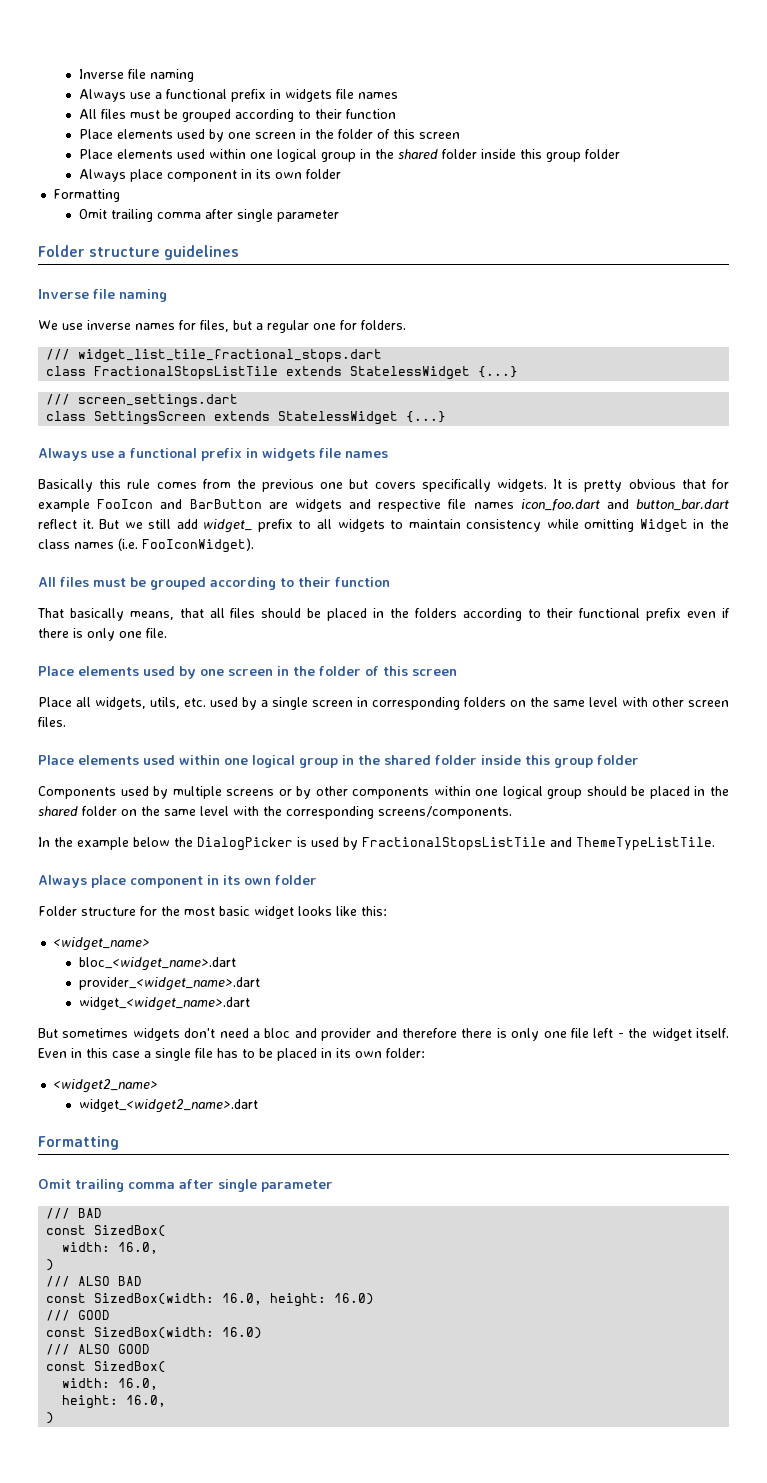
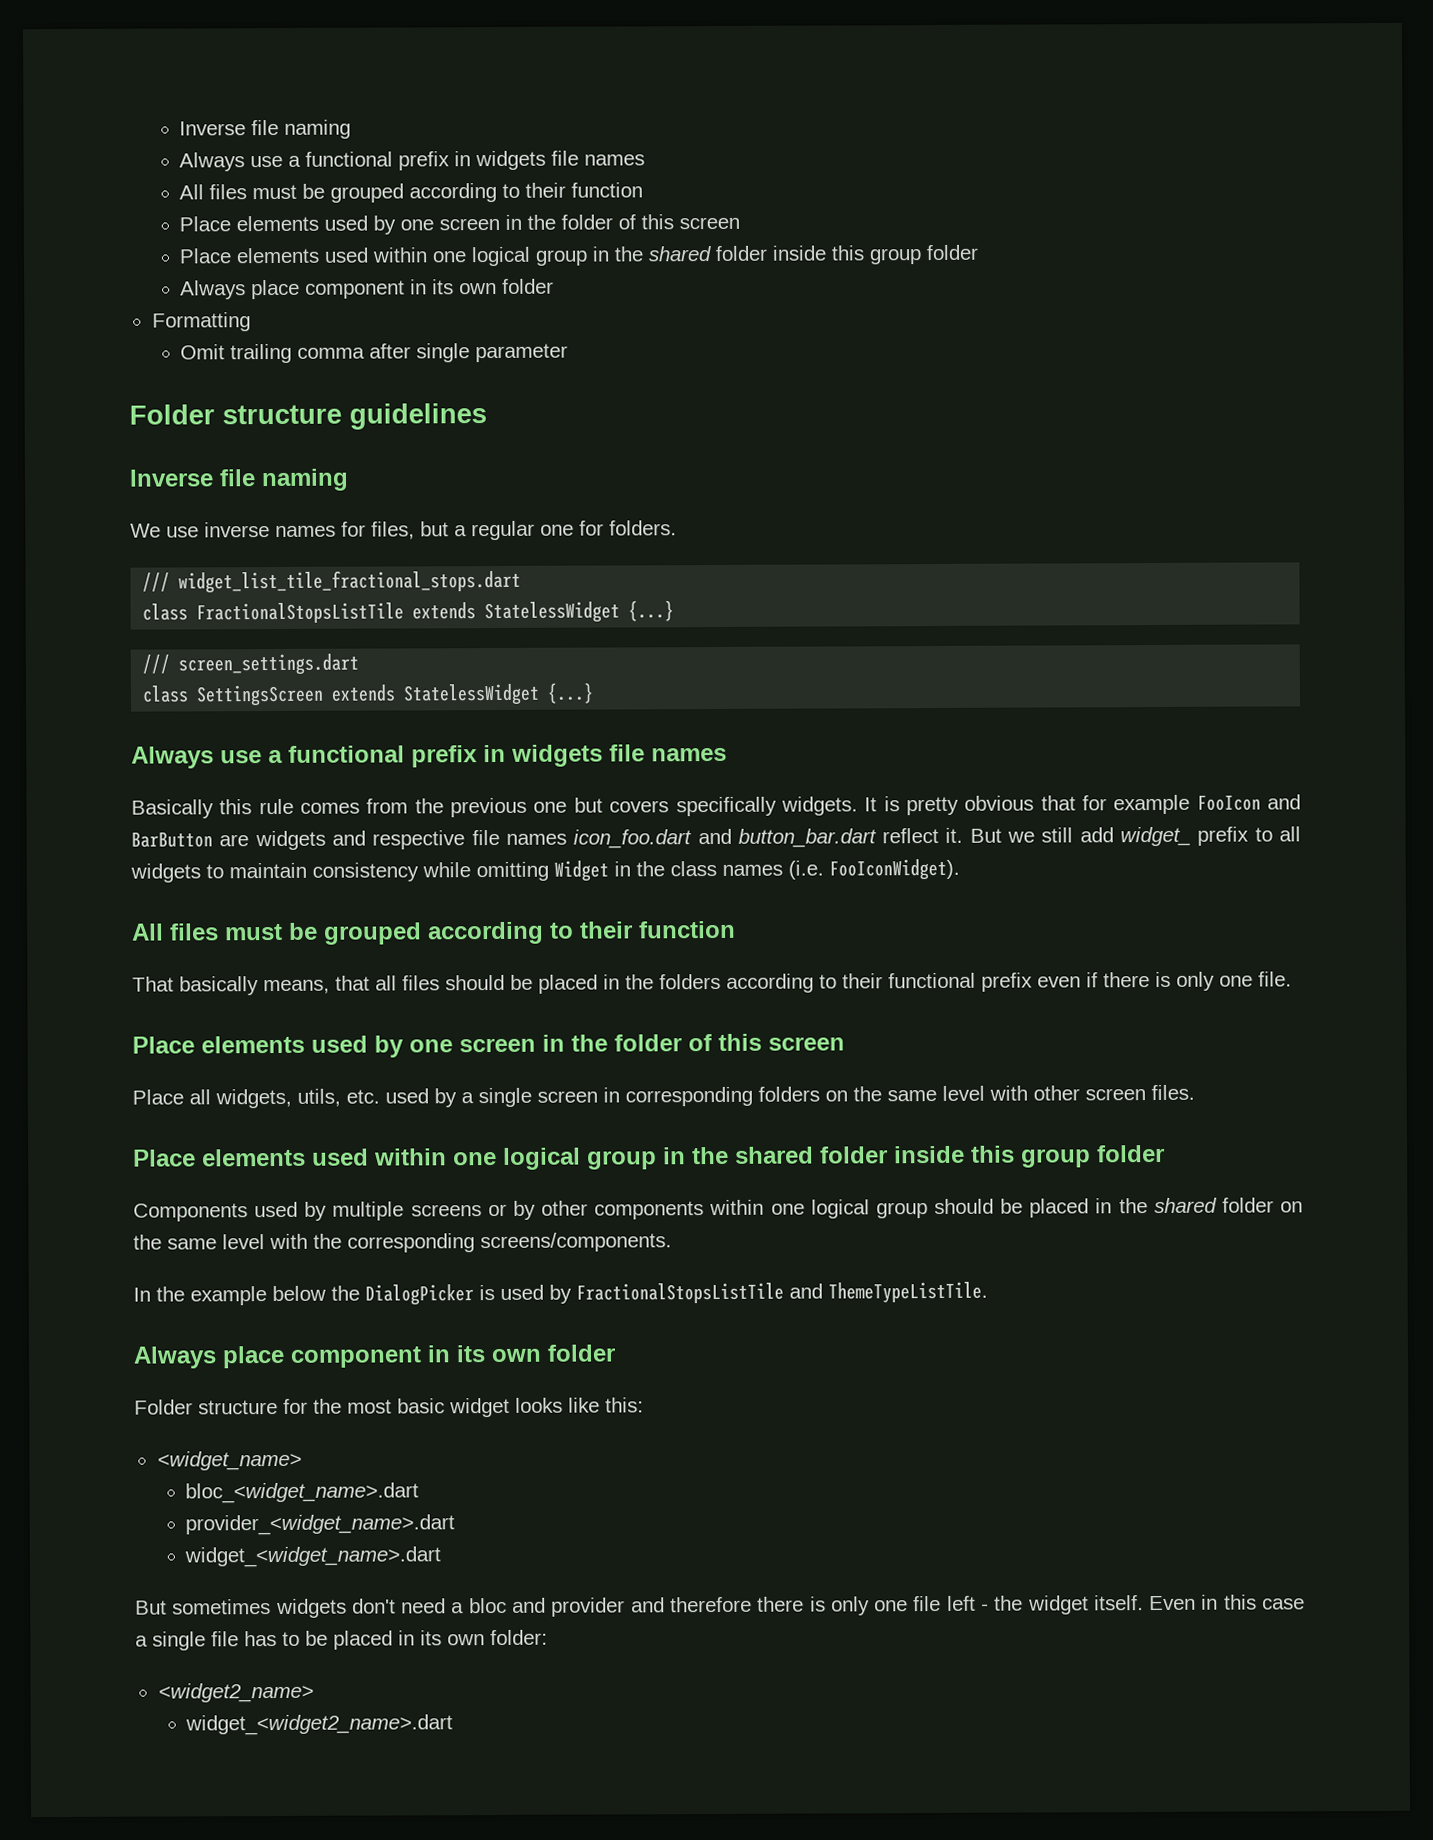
  widget_<widget2_name>.dart
- Formatting
- Omit trailing comma after single parameter
- /// BAD
- const SizedBox(
- width: 16.0,
- )
- /// ALSO BAD
- const SizedBox(width: 16.0, height: 16.0)
- /// GOOD
- const SizedBox(width: 16.0)
- /// ALSO GOOD
- const SizedBox(
- width: 16.0,
- height: 16.0,
- )

